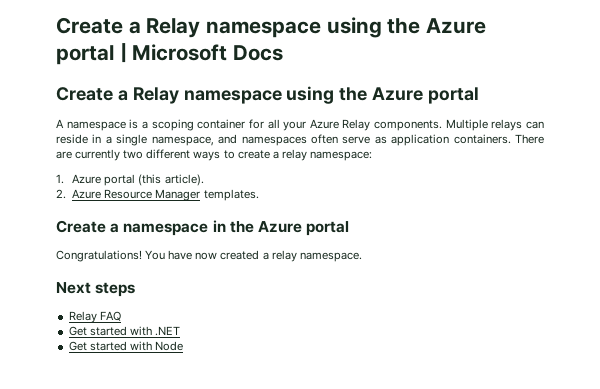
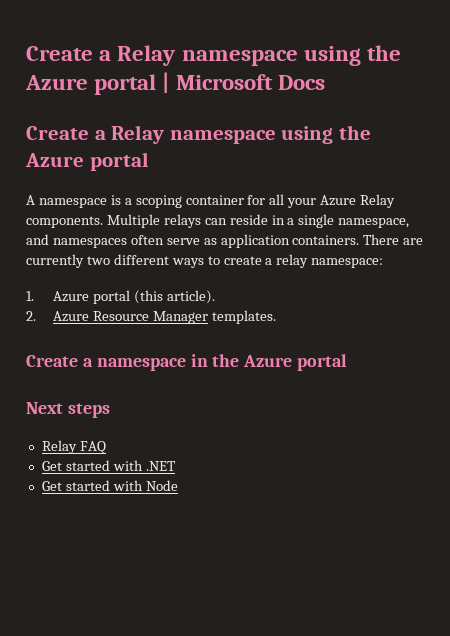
- Congratulations! You have now created a relay namespace.

